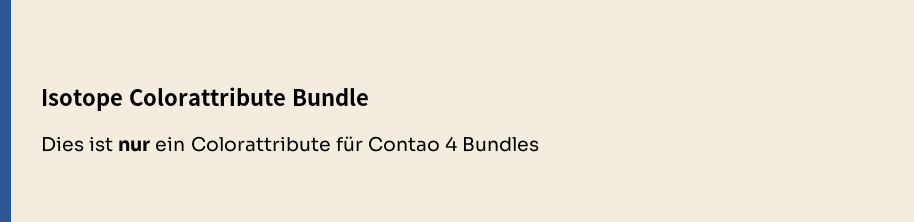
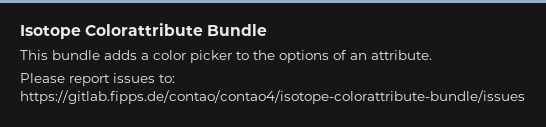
- Dies ist nur ein Colorattribute für Contao 4 Bundles
+ This bundle adds a color picker to the options of an attribute.
+ Please report issues to: https://gitlab.fipps.de/contao/contao4/isotope-colorattribute-bundle/issues

